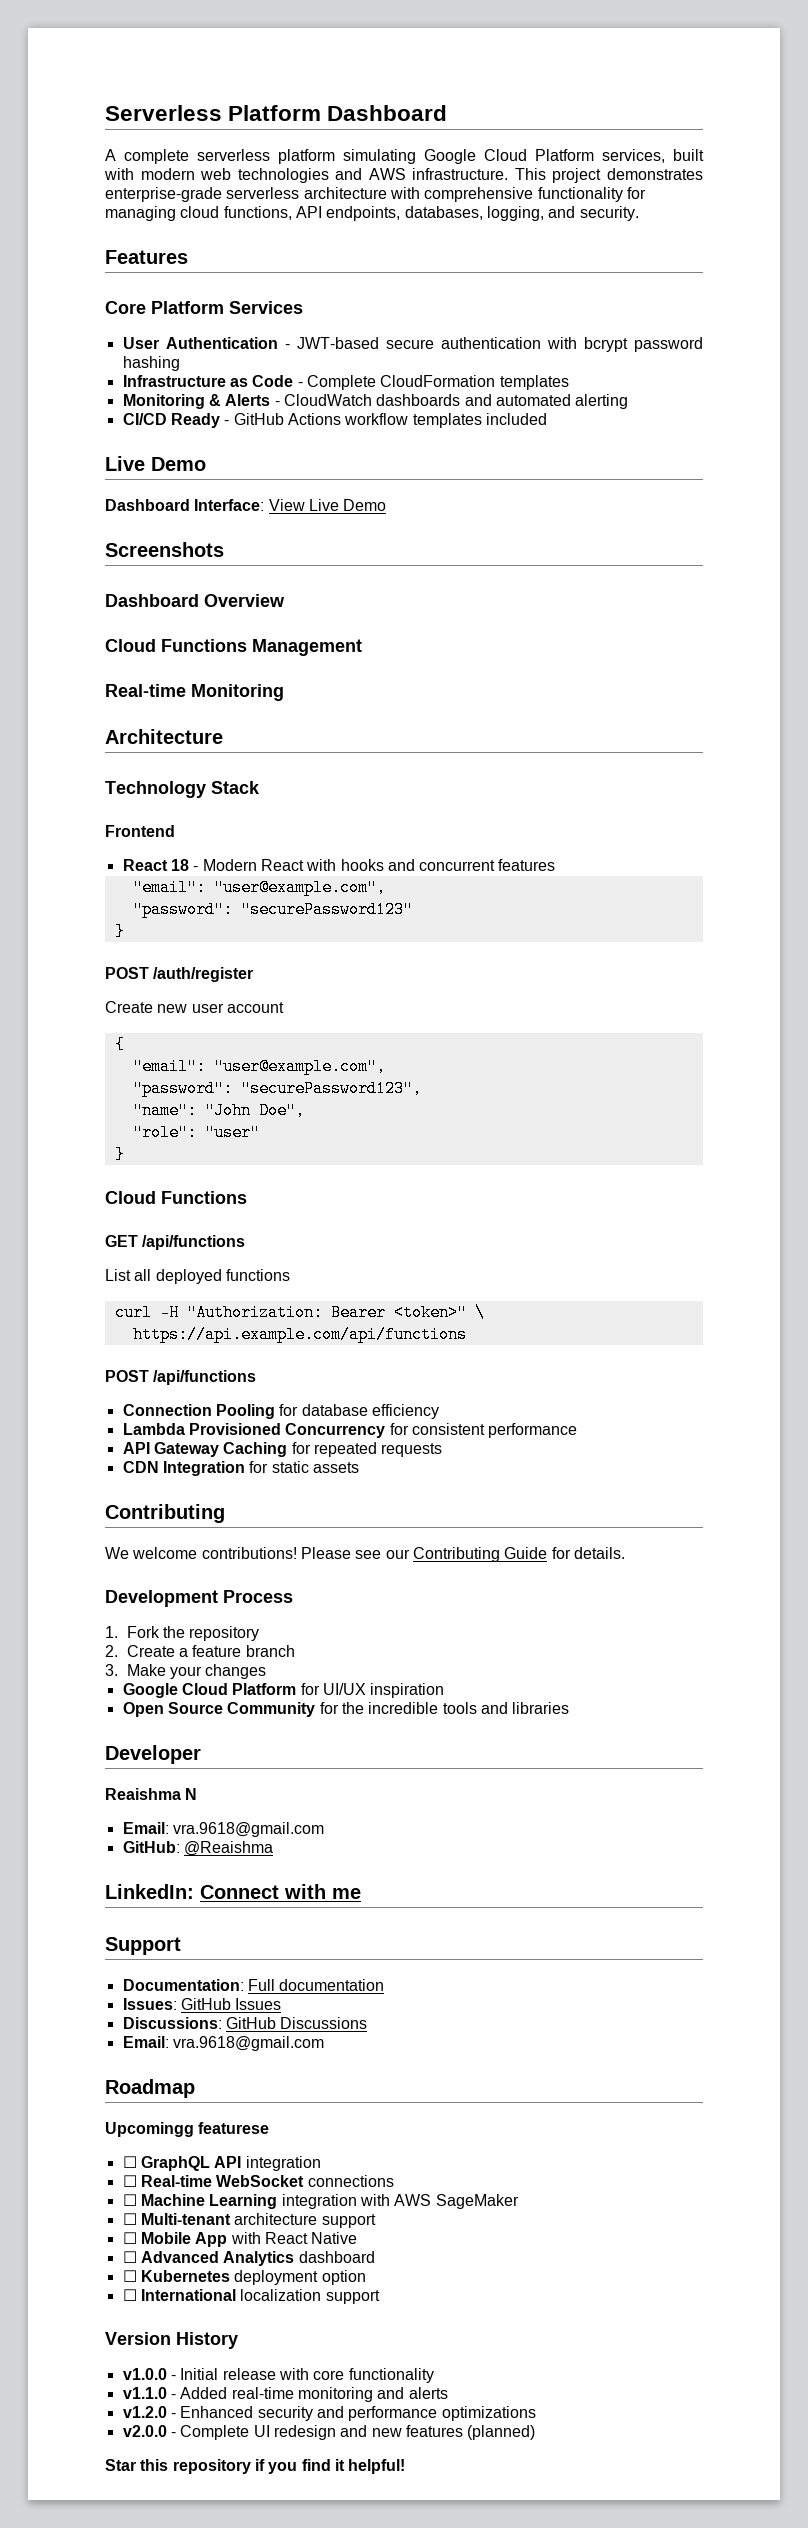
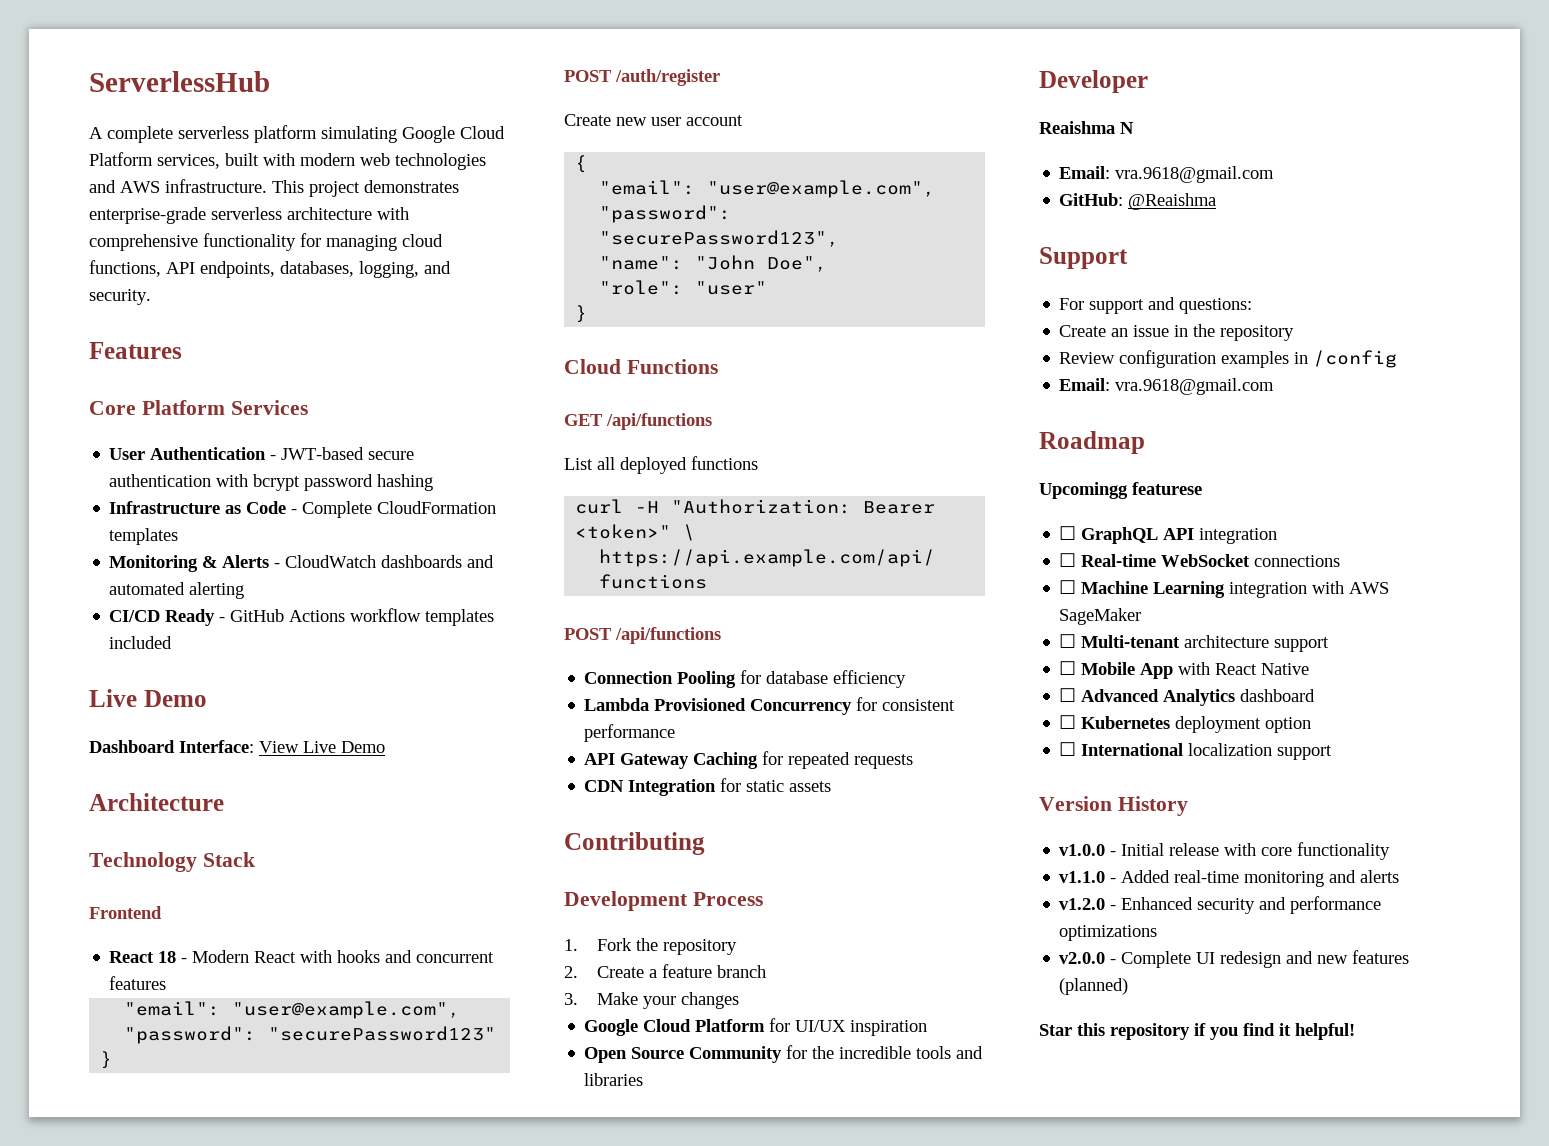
- Serverless Platform Dashboard
+ ServerlessHub
- Screenshots
- Dashboard Overview
- Cloud Functions Management
- Real-time Monitoring
- We welcome contributions! Please see our Contributing Guide for details.
- LinkedIn: Connect with me
  Support
- Documentation: Full documentation
- Issues: GitHub Issues
- Discussions: GitHub Discussions
+ For support and questions:
+ Create an issue in the repository
+ Review configuration examples in /config

